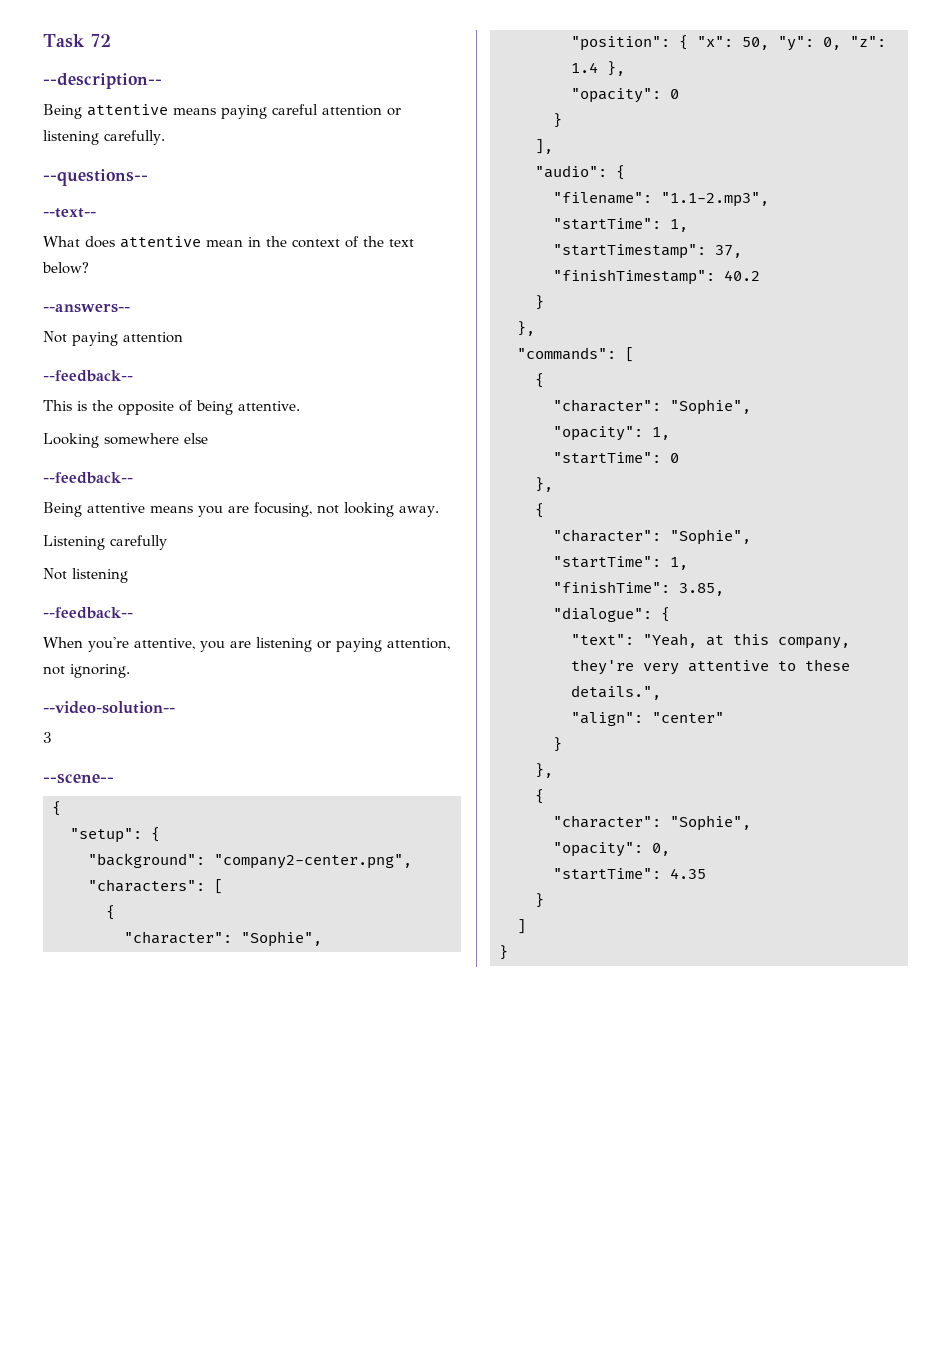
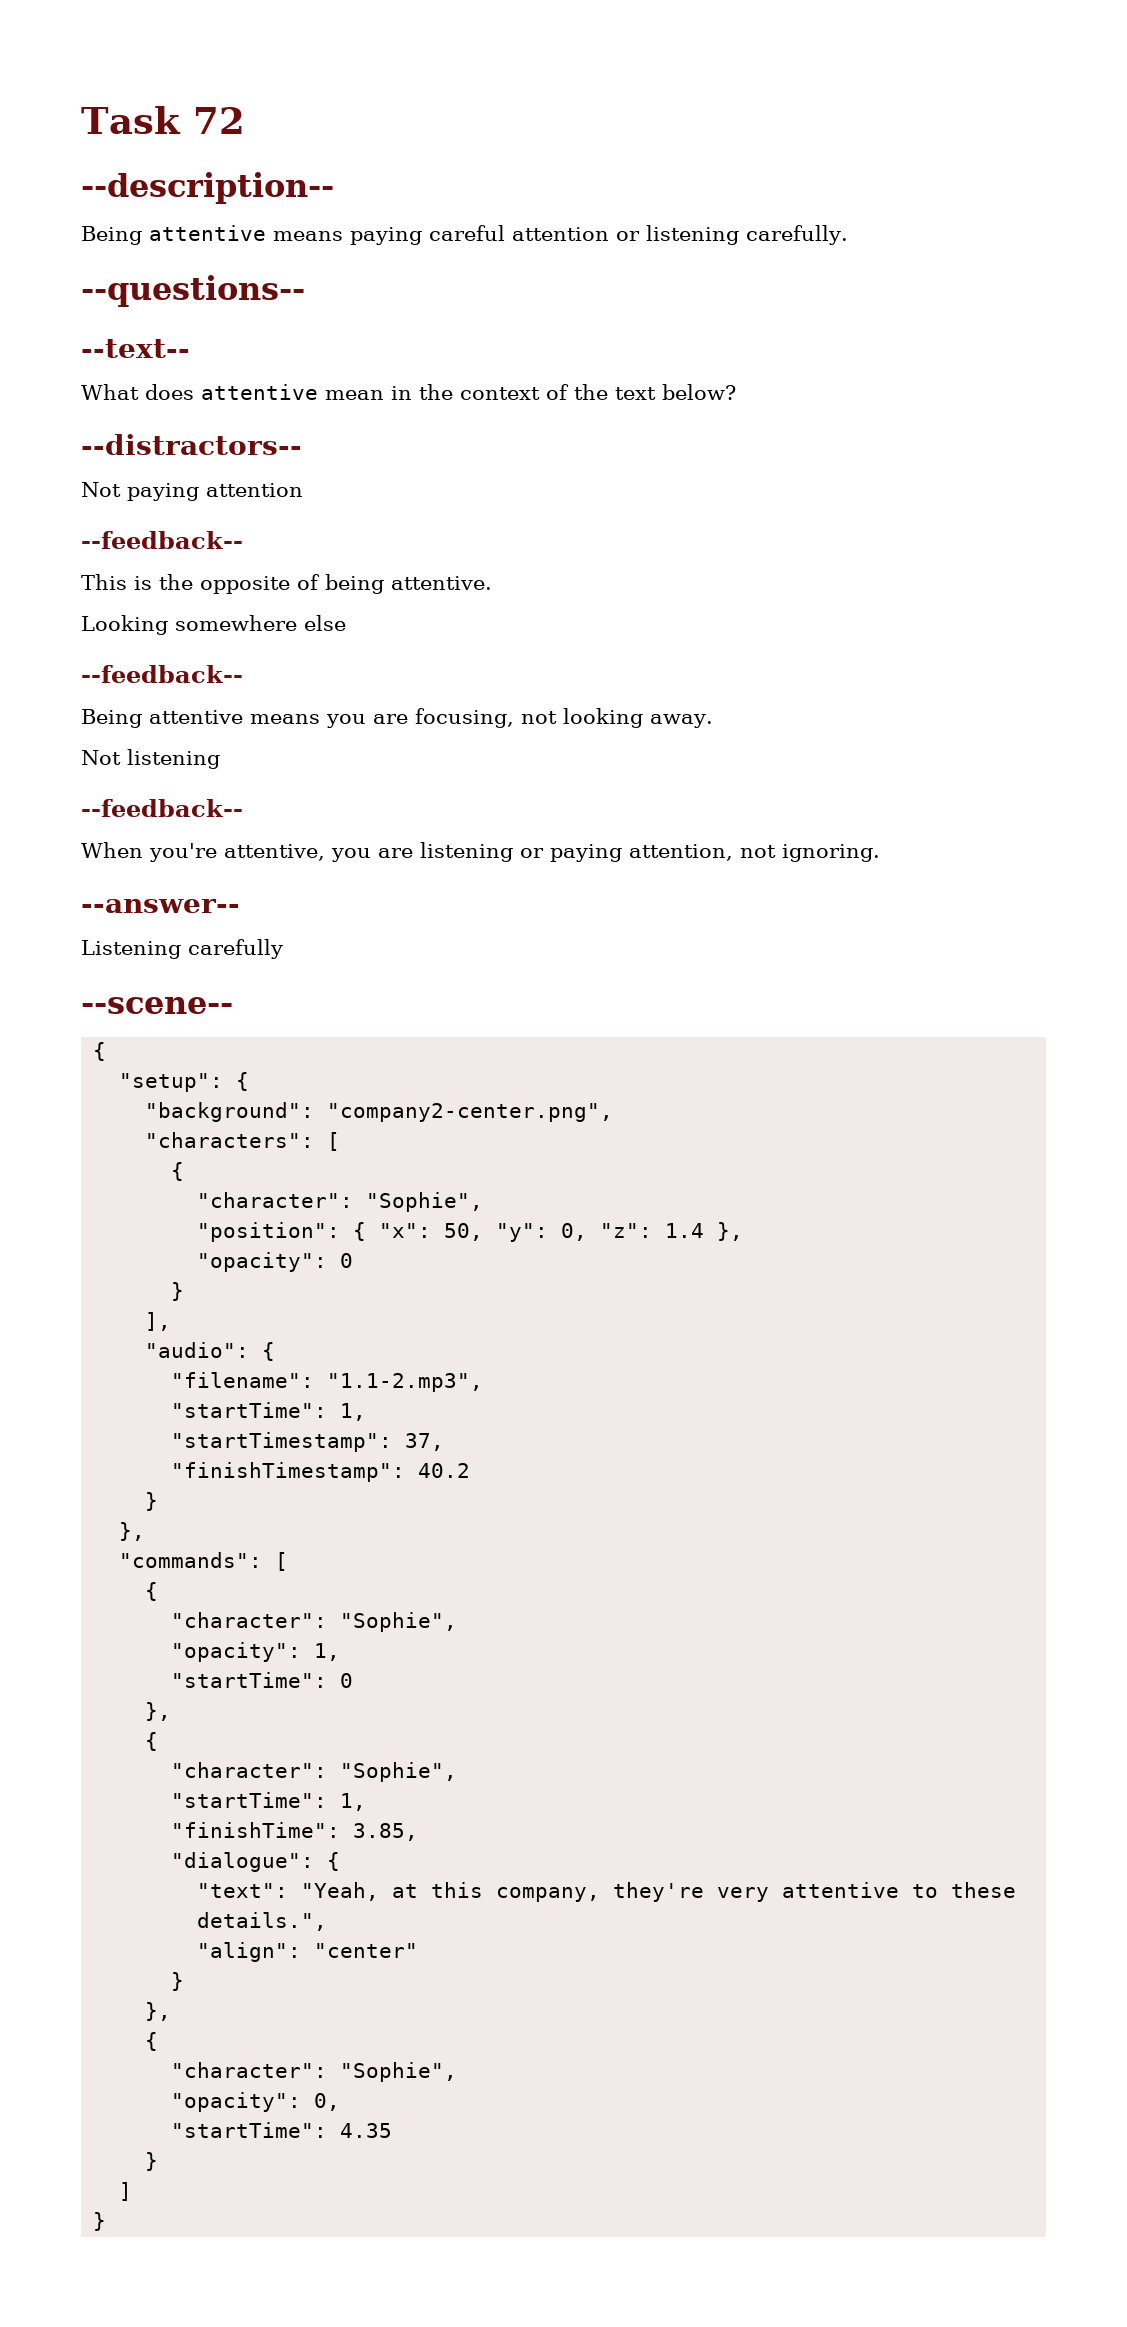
- --answers--
+ --distractors--
- Listening carefully
- --video-solution--
- 3
+ --answer--
+ Listening carefully

